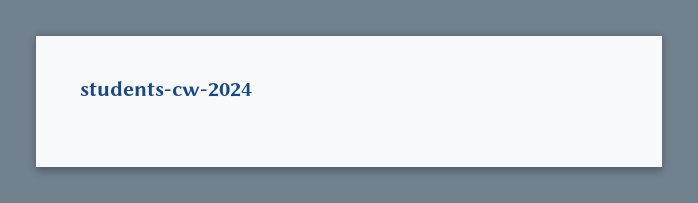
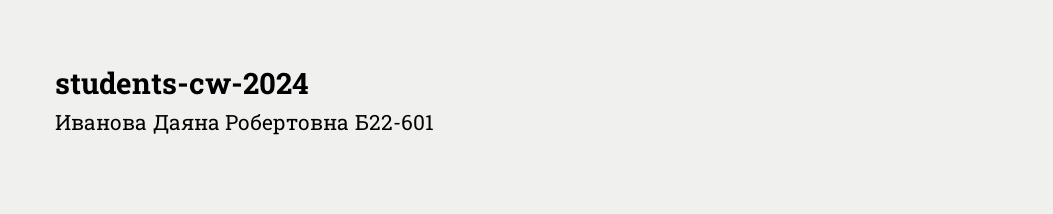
+ Иванова Даяна Робертовна Б22-601

